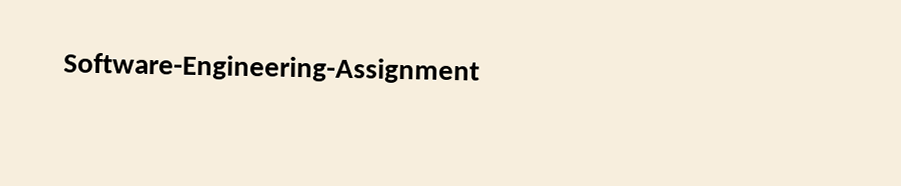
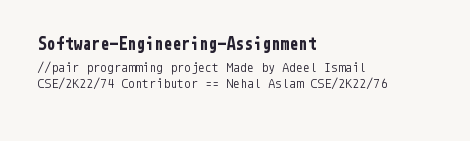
+ //pair programming project Made by Adeel Ismail CSE/2K22/74 Contributor == Nehal Aslam CSE/2K22/76

